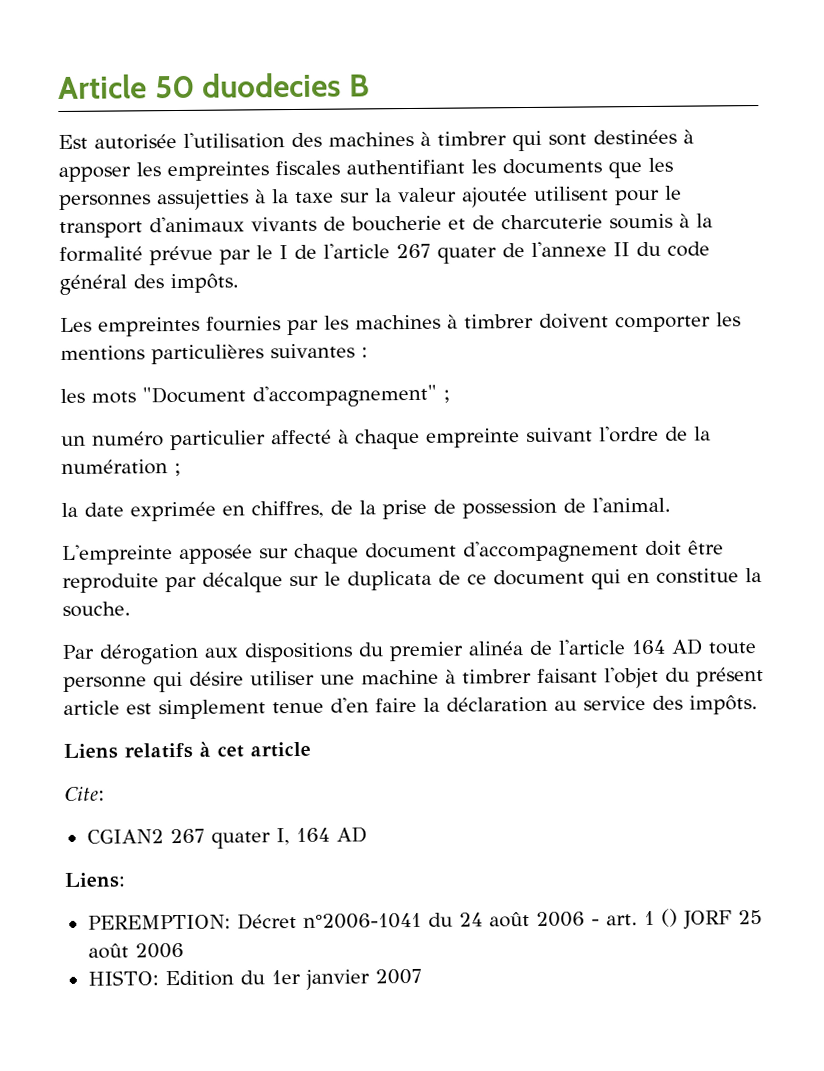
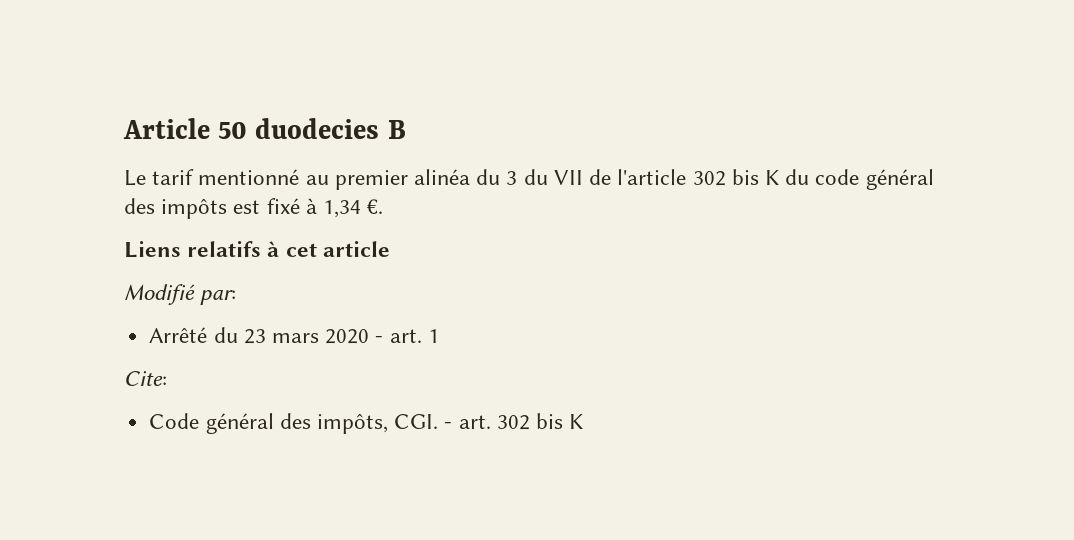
- Est autorisée l'utilisation des machines à timbrer qui sont destinées à apposer les empreintes fiscales authentifiant les documents que les personnes assujetties à la taxe sur la valeur ajoutée utilisent pour le transport d'animaux vivants de boucherie et de charcuterie soumis à la formalité prévue par le I de l'article 267 quater de l'annexe II du code général des impôts.
- Les empreintes fournies par les machines à timbrer doivent comporter les mentions particulières suivantes :
- les mots "Document d'accompagnement" ;
- un numéro particulier affecté à chaque empreinte suivant l'ordre de la numération ;
- la date exprimée en chiffres, de la prise de possession de l'animal.
- L'empreinte apposée sur chaque document d'accompagnement doit être reproduite par décalque sur le duplicata de ce document qui en constitue la souche.
- Par dérogation aux dispositions du premier alinéa de l'article 164 AD toute personne qui désire utiliser une machine à timbrer faisant l'objet du présent article est simplement tenue d'en faire la déclaration au service des impôts.
+ Le tarif mentionné au premier alinéa du 3 du VII de l'article 302 bis K du code général des impôts est fixé à 1,34 €.
+ Modifié par:
+ Arrêté du 23 mars 2020 - art. 1
  Cite:
- CGIAN2 267 quater I, 164 AD
- Liens:
- PEREMPTION: Décret n°2006-1041 du 24 août 2006 - art. 1 () JORF 25 août 2006
- HISTO: Edition du 1er janvier 2007
+ Code général des impôts, CGI. - art. 302 bis K

